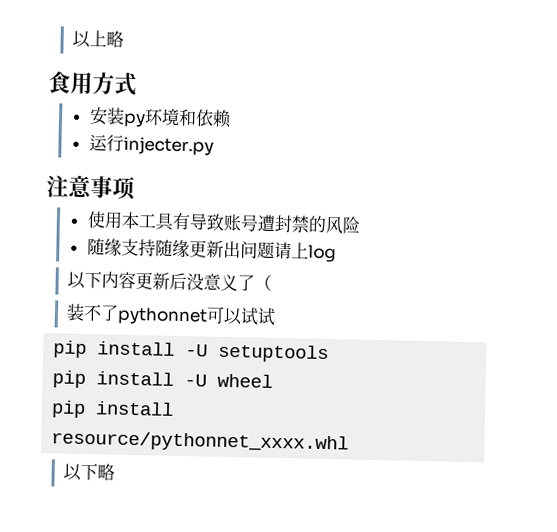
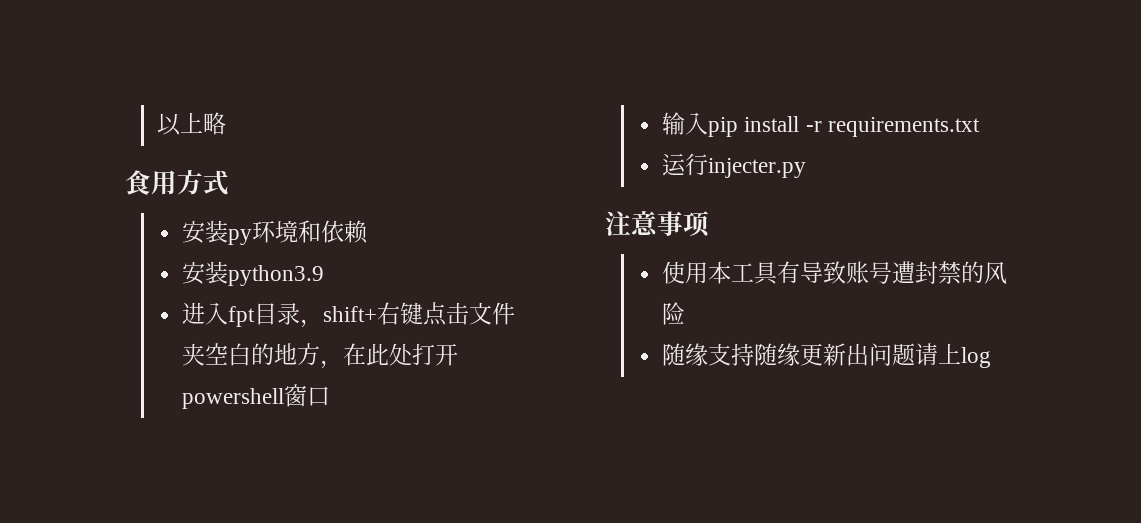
+ 安装python3.9
+ 进入fpt目录，shift+右键点击文件夹空白的地方，在此处打开powershell窗口
+ 输入pip install -r requirements.txt
- 以下内容更新后没意义了（
- 装不了pythonnet可以试试
- pip install -U setuptools
- pip install -U wheel
- pip install resource/pythonnet_xxxx.whl
- 以下略

